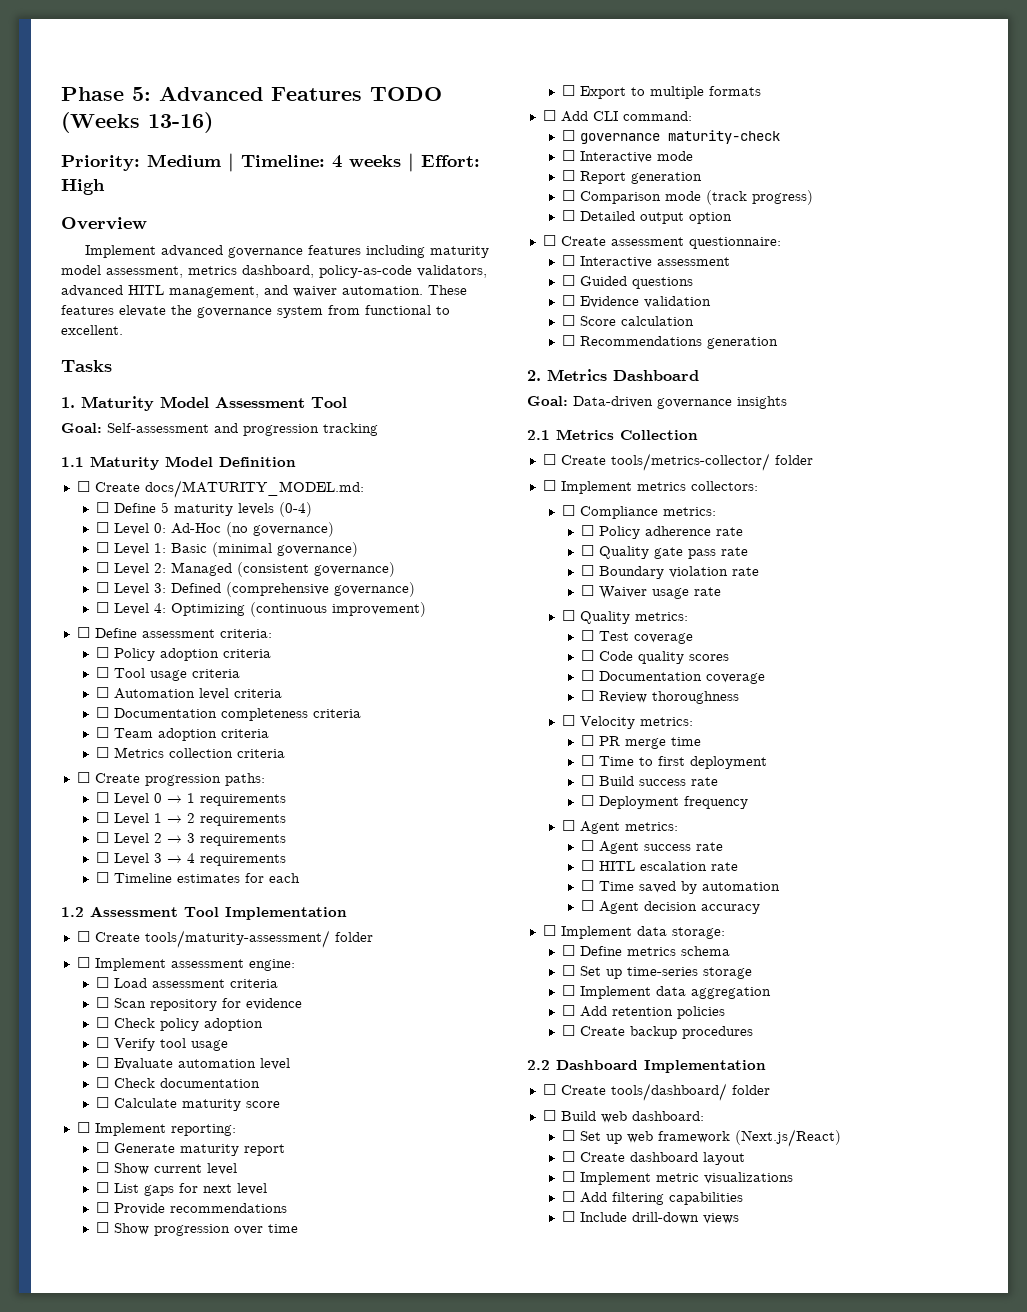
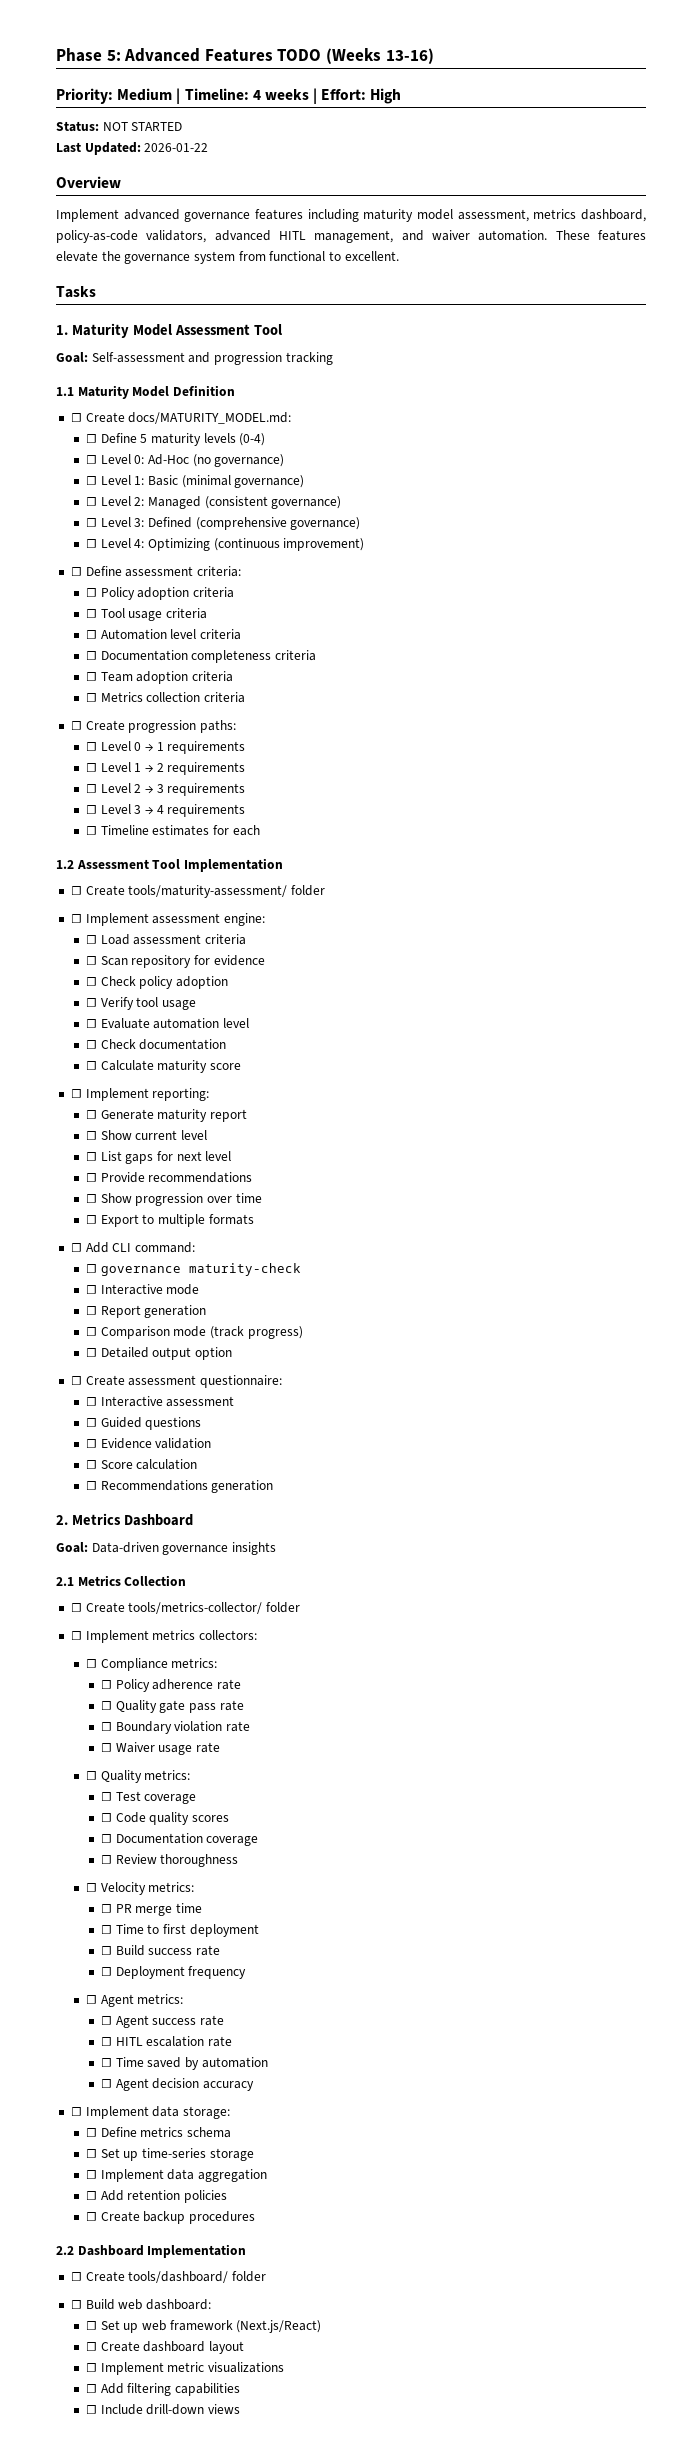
+ Status: NOT STARTED
+ Last Updated: 2026-01-22

